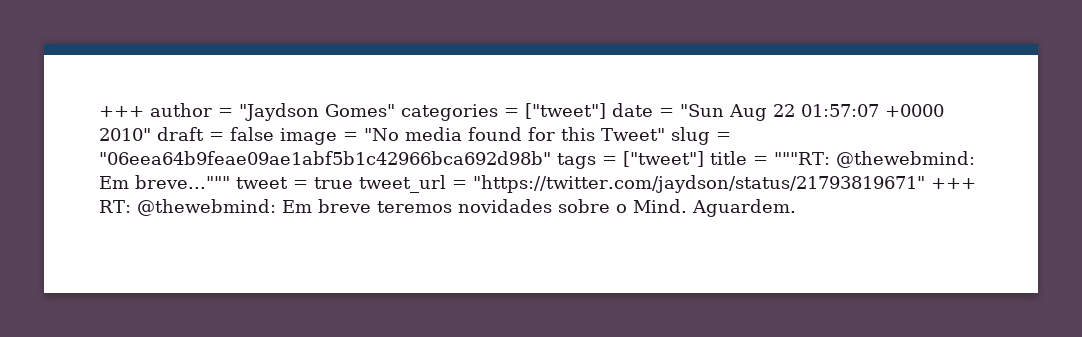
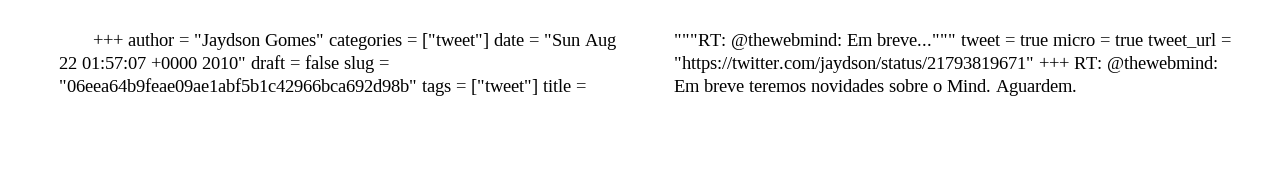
- +++ author = "Jaydson Gomes" categories = ["tweet"] date = "Sun Aug 22 01:57:07 +0000 2010" draft = false image = "No media found for this Tweet" slug = "06eea64b9feae09ae1abf5b1c42966bca692d98b" tags = ["tweet"] title = """RT: @thewebmind: Em breve...""" tweet = true tweet_url = "https://twitter.com/jaydson/status/21793819671" +++ RT: @thewebmind: Em breve teremos novidades sobre o Mind.
+ +++ author = "Jaydson Gomes" categories = ["tweet"] date = "Sun Aug 22 01:57:07 +0000 2010" draft = false slug = "06eea64b9feae09ae1abf5b1c42966bca692d98b" tags = ["tweet"] title = """RT: @thewebmind: Em breve...""" tweet = true micro = true tweet_url = "https://twitter.com/jaydson/status/21793819671" +++ RT: @thewebmind: Em breve teremos novidades sobre o Mind.

